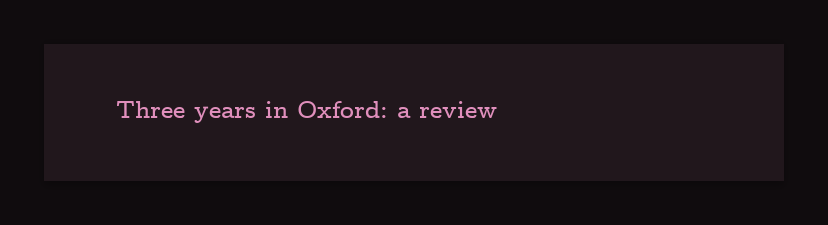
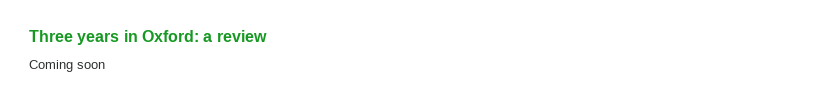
+ Coming soon

